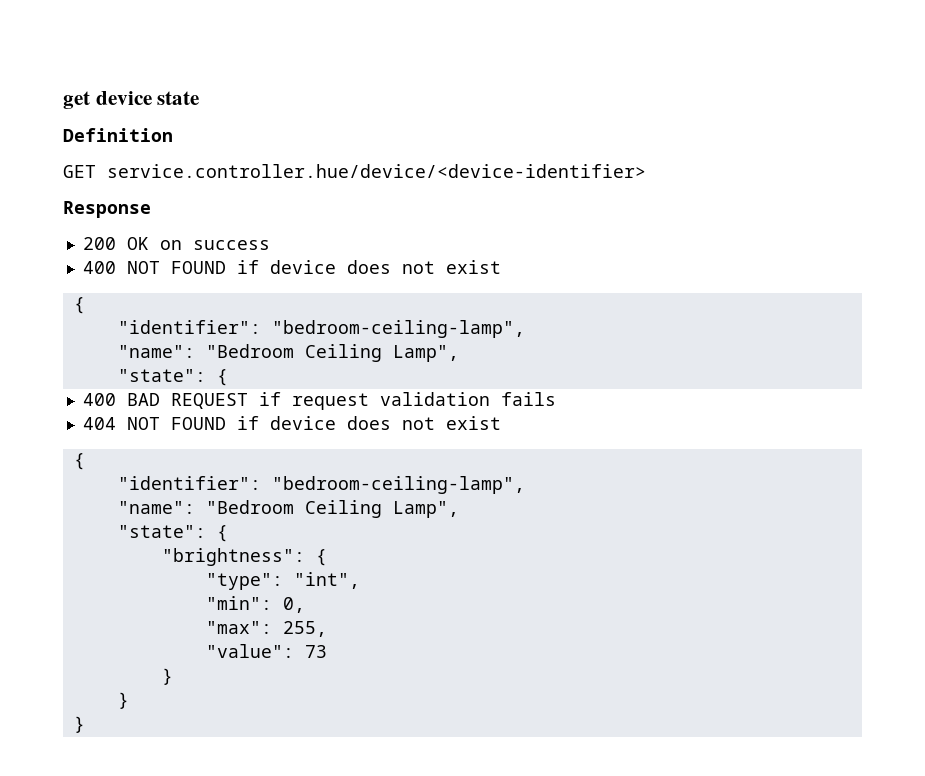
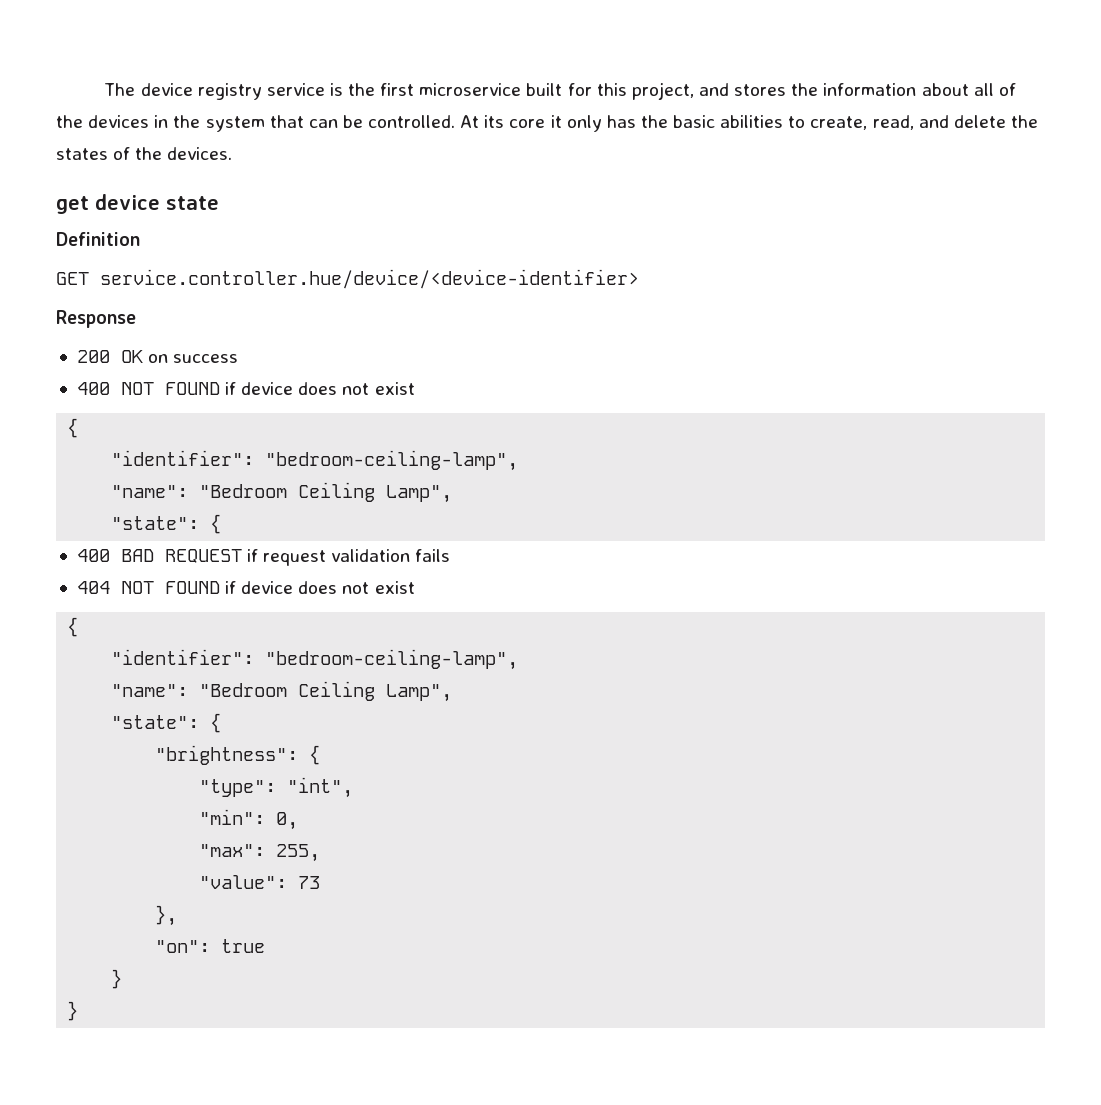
+ The device registry service is the first microservice built for this project, and stores the information about all of the devices in the system that can be controlled. At its core it only has the basic abilities to create, read, and delete the states of the devices.
  "value": 73
- }
+ },
+ "on": true

